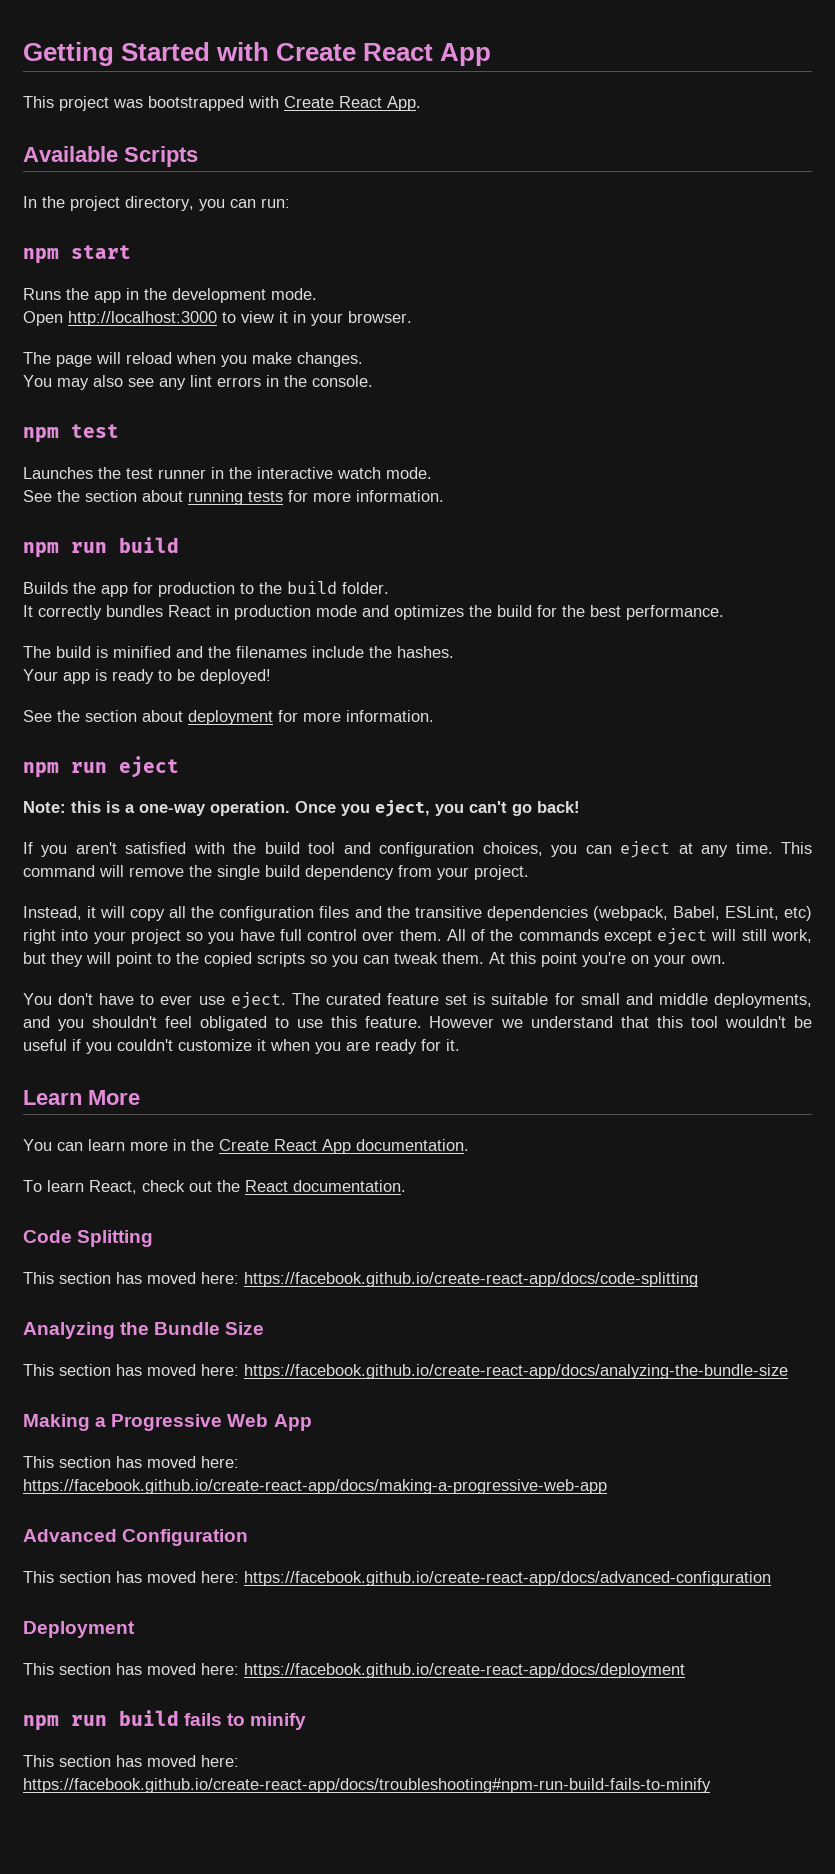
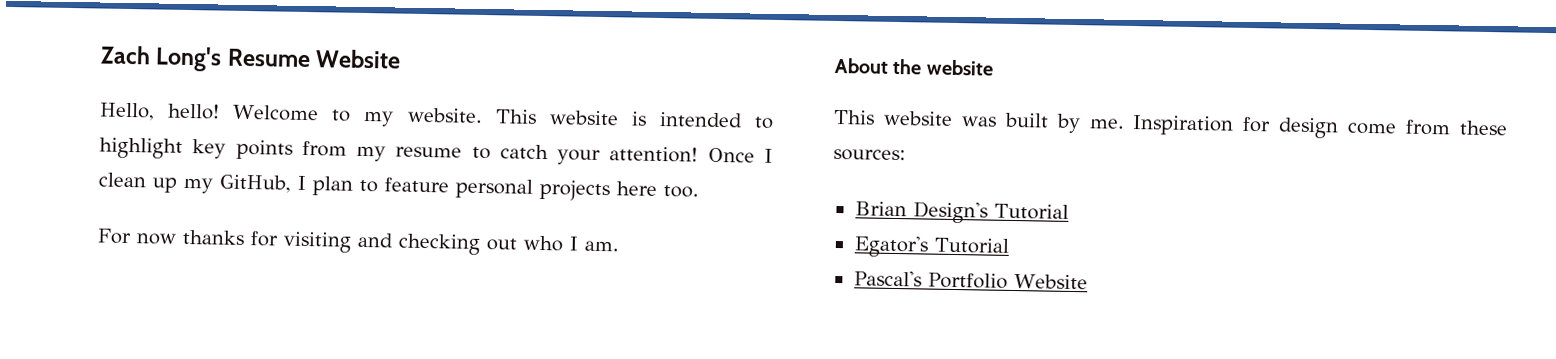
- Getting Started with Create React App
- This project was bootstrapped with Create React App.
- Available Scripts
- In the project directory, you can run:
- npm start
- Runs the app in the development mode.
- Open http://localhost:3000 to view it in your browser.
- The page will reload when you make changes.
- You may also see any lint errors in the console.
- npm test
- Launches the test runner in the interactive watch mode.
- See the section about running tests for more information.
- npm run build
- Builds the app for production to the build folder.
- It correctly bundles React in production mode and optimizes the build for the best performance.
- The build is minified and the filenames include the hashes.
- Your app is ready to be deployed!
- See the section about deployment for more information.
- npm run eject
- Note: this is a one-way operation. Once you eject, you can't go back!
- If you aren't satisfied with the build tool and configuration choices, you can eject at any time. This command will remove the single build dependency from your project.
- Instead, it will copy all the configuration files and the transitive dependencies (webpack, Babel, ESLint, etc) right into your project so you have full control over them. All of the commands except eject will still work, but they will point to the copied scripts so you can tweak them. At this point you're on your own.
- You don't have to ever use eject. The curated feature set is suitable for small and middle deployments, and you shouldn't feel obligated to use this feature. However we understand that this tool wouldn't be useful if you couldn't customize it when you are ready for it.
- Learn More
- You can learn more in the Create React App documentation.
- To learn React, check out the React documentation.
- Code Splitting
- This section has moved here: https://facebook.github.io/create-react-app/docs/code-splitting
- Analyzing the Bundle Size
- This section has moved here: https://facebook.github.io/create-react-app/docs/analyzing-the-bundle-size
- Making a Progressive Web App
- This section has moved here: https://facebook.github.io/create-react-app/docs/making-a-progressive-web-app
- Advanced Configuration
- This section has moved here: https://facebook.github.io/create-react-app/docs/advanced-configuration
- Deployment
- This section has moved here: https://facebook.github.io/create-react-app/docs/deployment
- npm run build fails to minify
- This section has moved here: https://facebook.github.io/create-react-app/docs/troubleshooting#npm-run-build-fails-to-minify
+ Zach Long's Resume Website
+ Hello, hello! Welcome to my website. This website is intended to highlight key points from my resume to catch your attention! Once I clean up my GitHub, I plan to feature personal projects here too.
+ For now thanks for visiting and checking out who I am.
+ About the website
+ This website was built by me. Inspiration for design come from these sources:
+ Brian Design's Tutorial
+ Egator's Tutorial
+ Pascal's Portfolio Website

